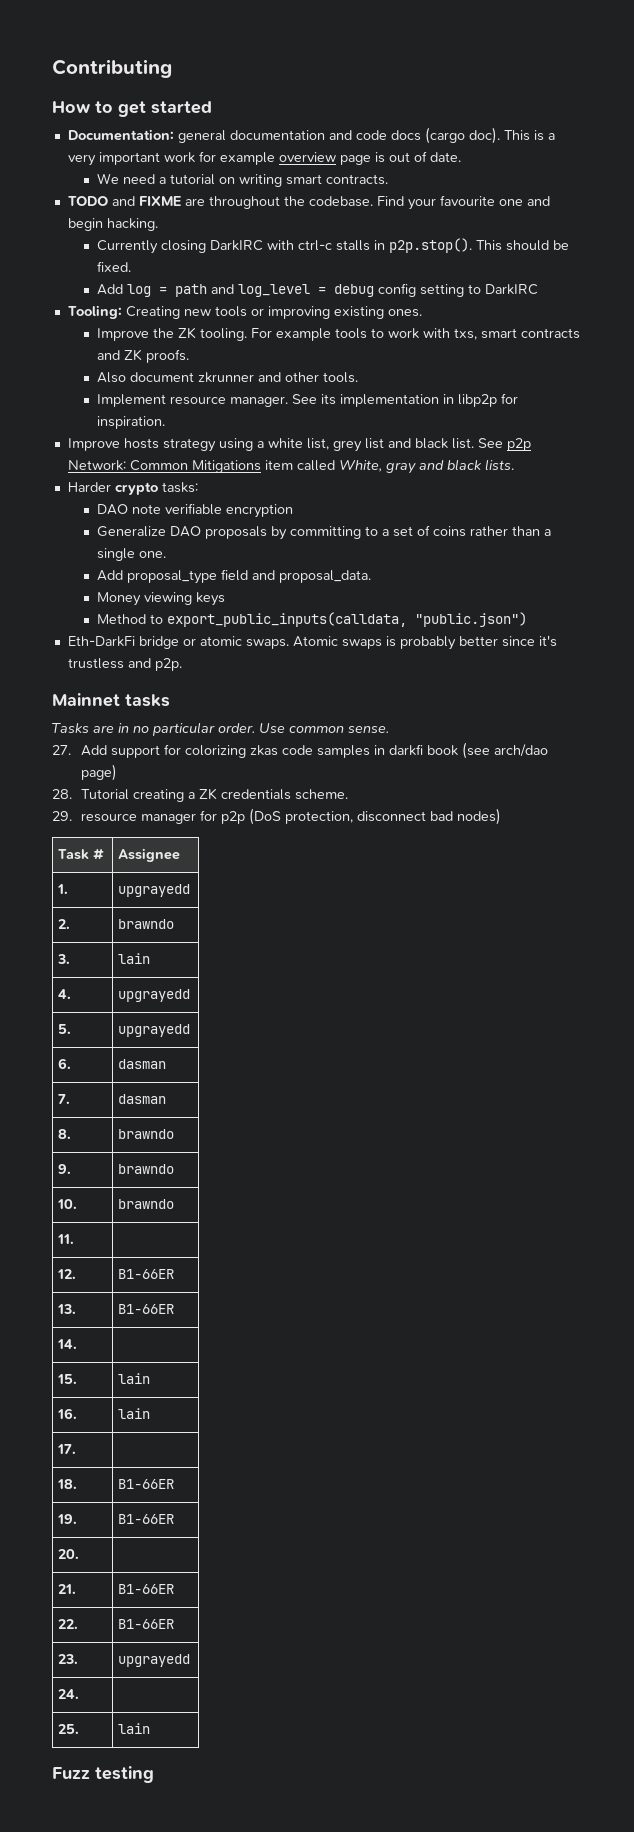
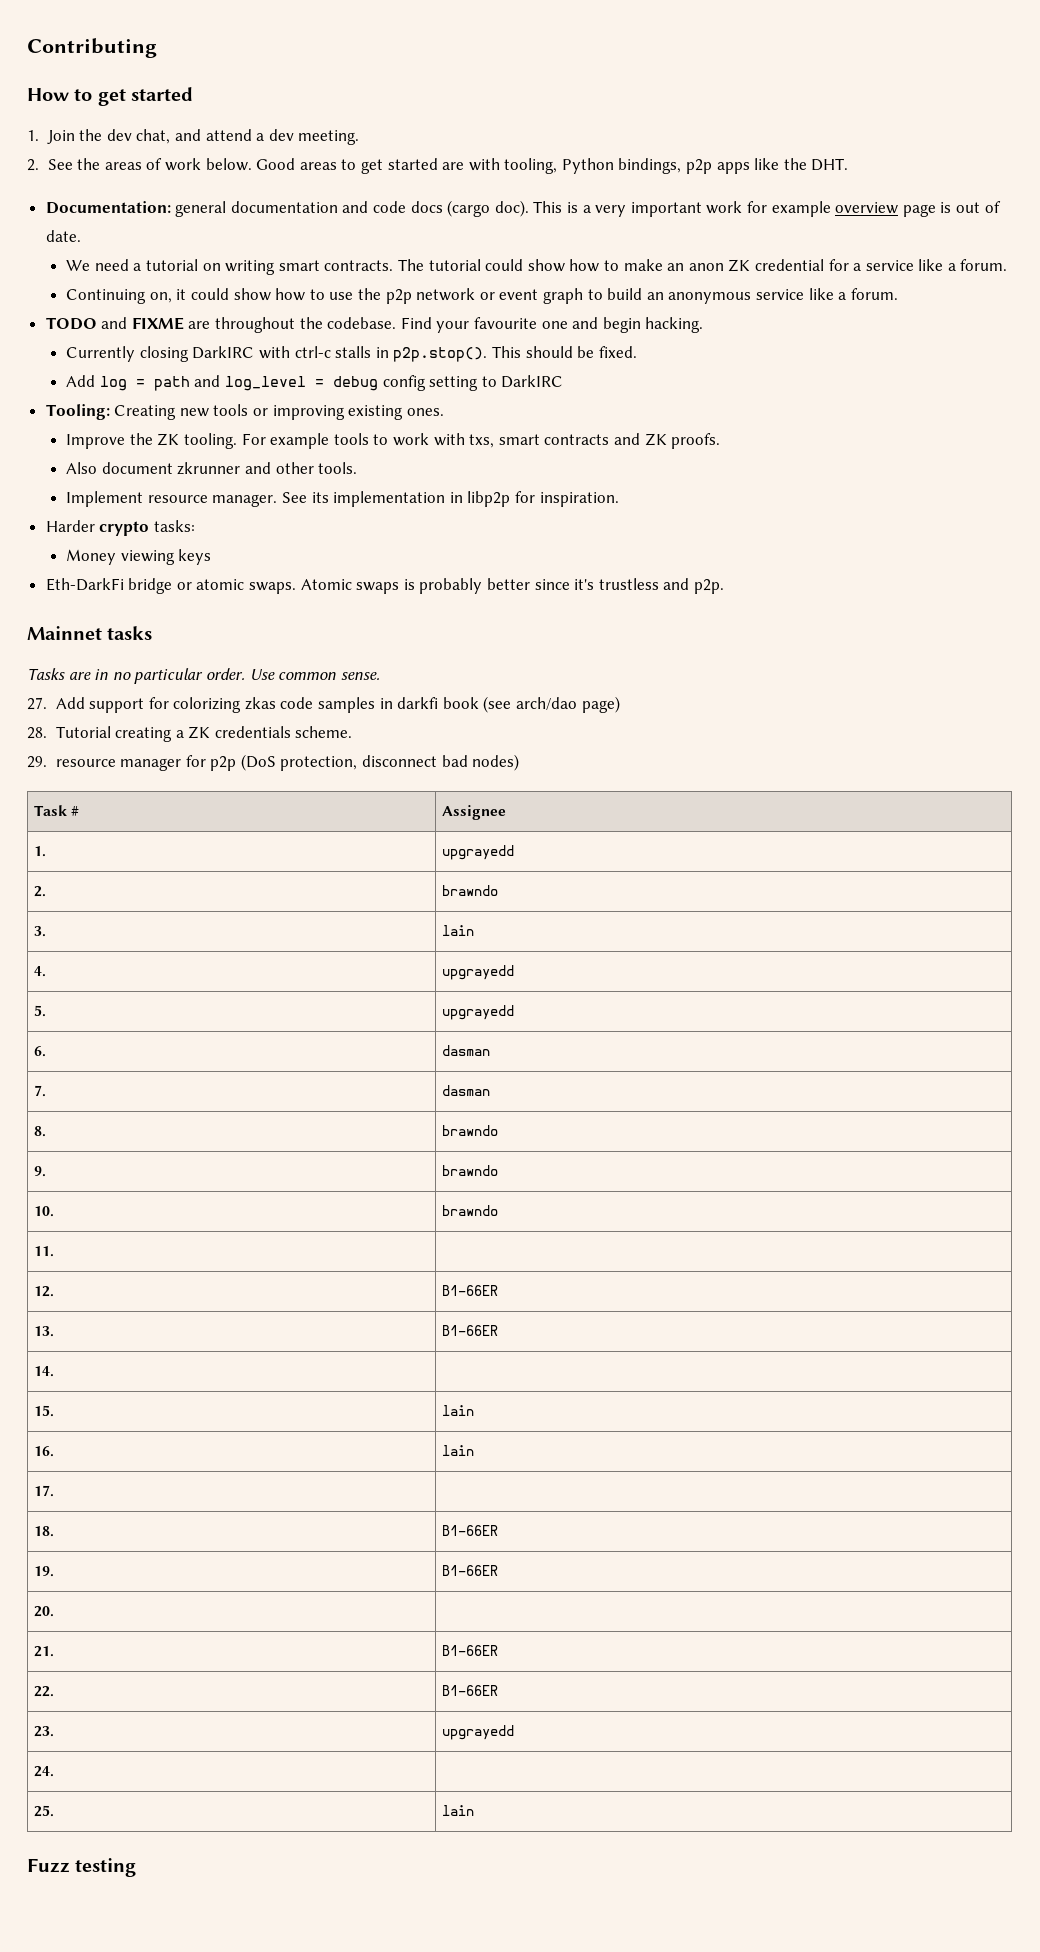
+ 1. Join the dev chat, and attend a dev meeting.
+ 2. See the areas of work below. Good areas to get started are with tooling, Python bindings, p2p apps like the DHT.
+ The tutorial could show how to make an anon ZK credential for a service like a forum.
+ Continuing on, it could show how to use the p2p network or event graph to build an anonymous service like a forum.
- Improve hosts strategy using a white list, grey list and black list. See p2p Network: Common Mitigations item called White, gray and black lists.
  Harder crypto tasks:
- DAO note verifiable encryption
- Generalize DAO proposals by committing to a set of coins rather than a single one.
- Add proposal_type field and proposal_data.
- Method to export_public_inputs(calldata, "public.json")

